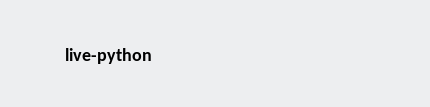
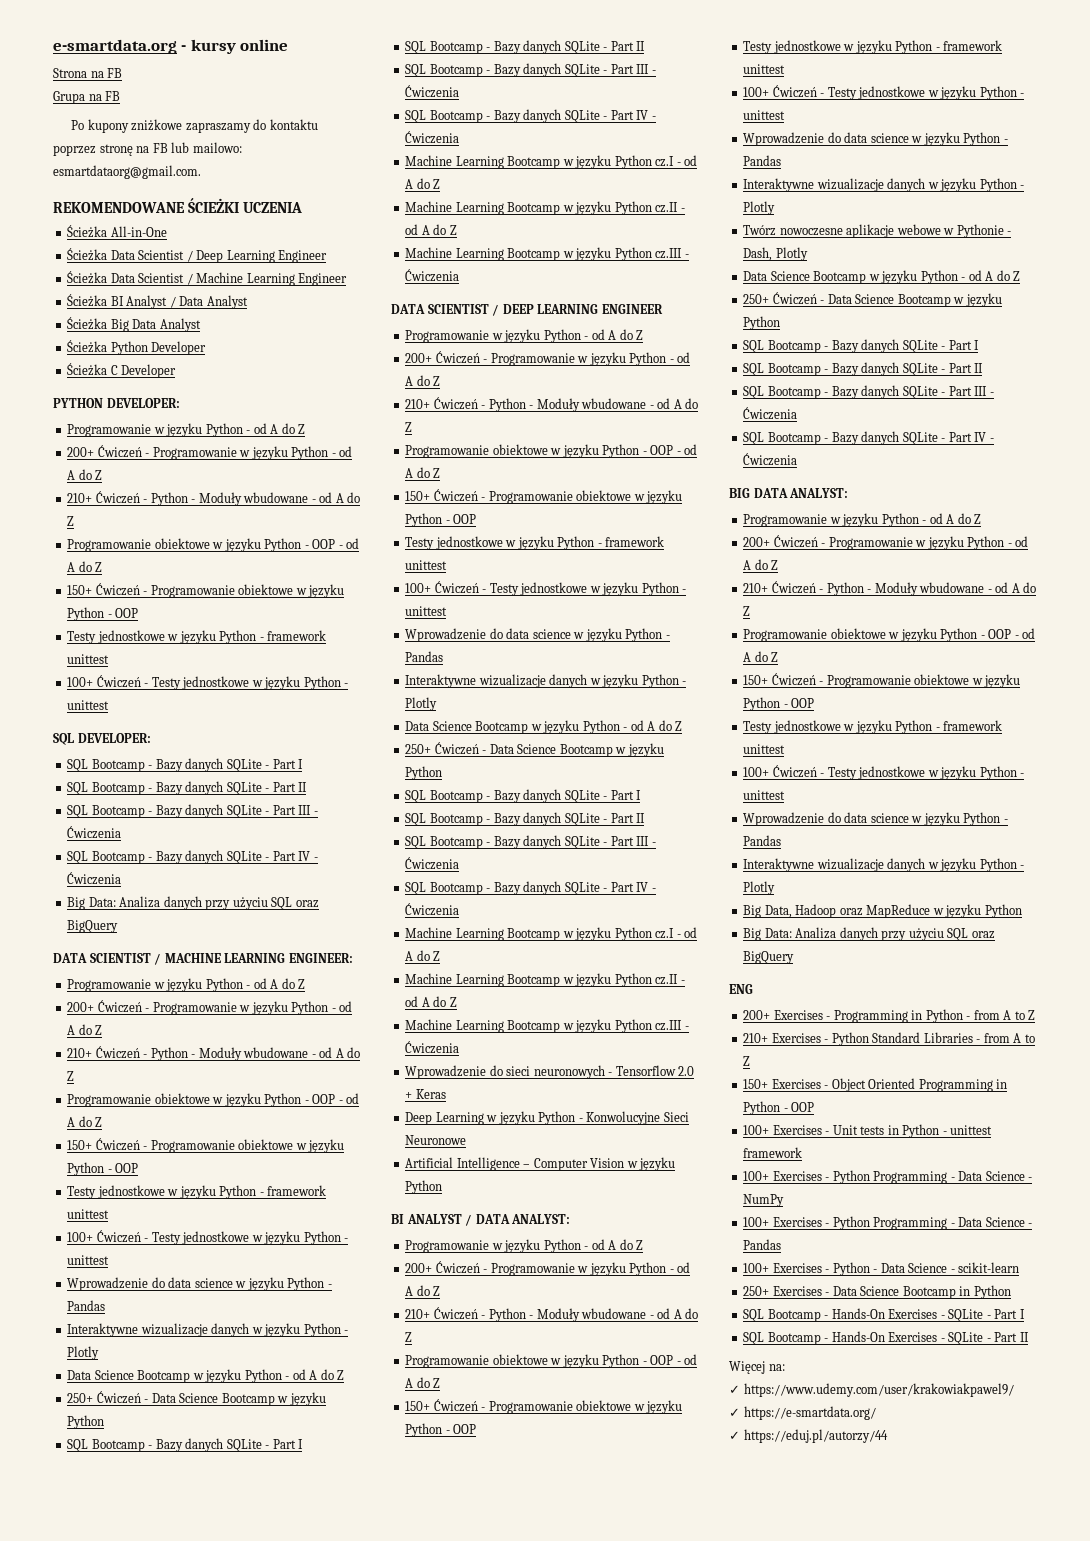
- live-python
+ e-smartdata.org - kursy online
+ Strona na FB
+ Grupa na FB
+ Po kupony zniżkowe zapraszamy do kontaktu poprzez stronę na FB lub mailowo: esmartdataorg@gmail.com.
+ REKOMENDOWANE ŚCIEŻKI UCZENIA
+ Ścieżka All-in-One
+ Ścieżka Data Scientist / Deep Learning Engineer
+ Ścieżka Data Scientist / Machine Learning Engineer
+ Ścieżka BI Analyst / Data Analyst
+ Ścieżka Big Data Analyst
+ Ścieżka Python Developer
+ Ścieżka C Developer
+ PYTHON DEVELOPER:
+ Programowanie w języku Python - od A do Z
+ 200+ Ćwiczeń - Programowanie w języku Python - od A do Z
+ 210+ Ćwiczeń - Python - Moduły wbudowane - od A do Z
+ Programowanie obiektowe w języku Python - OOP - od A do Z
+ 150+ Ćwiczeń - Programowanie obiektowe w języku Python - OOP
+ Testy jednostkowe w języku Python - framework unittest
+ 100+ Ćwiczeń - Testy jednostkowe w języku Python - unittest
+ SQL DEVELOPER:
+ SQL Bootcamp - Bazy danych SQLite - Part I
+ SQL Bootcamp - Bazy danych SQLite - Part II
+ SQL Bootcamp - Bazy danych SQLite - Part III - Ćwiczenia
+ SQL Bootcamp - Bazy danych SQLite - Part IV - Ćwiczenia
+ Big Data: Analiza danych przy użyciu SQL oraz BigQuery
+ DATA SCIENTIST / MACHINE LEARNING ENGINEER:
+ Programowanie w języku Python - od A do Z
+ 200+ Ćwiczeń - Programowanie w języku Python - od A do Z
+ 210+ Ćwiczeń - Python - Moduły wbudowane - od A do Z
+ Programowanie obiektowe w języku Python - OOP - od A do Z
+ 150+ Ćwiczeń - Programowanie obiektowe w języku Python - OOP
+ Testy jednostkowe w języku Python - framework unittest
+ 100+ Ćwiczeń - Testy jednostkowe w języku Python - unittest
+ Wprowadzenie do data science w języku Python - Pandas
+ Interaktywne wizualizacje danych w języku Python - Plotly
+ Data Science Bootcamp w języku Python - od A do Z
+ 250+ Ćwiczeń - Data Science Bootcamp w języku Python
+ SQL Bootcamp - Bazy danych SQLite - Part I
+ SQL Bootcamp - Bazy danych SQLite - Part II
+ SQL Bootcamp - Bazy danych SQLite - Part III - Ćwiczenia
+ SQL Bootcamp - Bazy danych SQLite - Part IV - Ćwiczenia
+ Machine Learning Bootcamp w języku Python cz.I - od A do Z
+ Machine Learning Bootcamp w języku Python cz.II - od A do Z
+ Machine Learning Bootcamp w języku Python cz.III - Ćwiczenia
+ DATA SCIENTIST / DEEP LEARNING ENGINEER
+ Programowanie w języku Python - od A do Z
+ 200+ Ćwiczeń - Programowanie w języku Python - od A do Z
+ 210+ Ćwiczeń - Python - Moduły wbudowane - od A do Z
+ Programowanie obiektowe w języku Python - OOP - od A do Z
+ 150+ Ćwiczeń - Programowanie obiektowe w języku Python - OOP
+ Testy jednostkowe w języku Python - framework unittest
+ 100+ Ćwiczeń - Testy jednostkowe w języku Python - unittest
+ Wprowadzenie do data science w języku Python - Pandas
+ Interaktywne wizualizacje danych w języku Python - Plotly
+ Data Science Bootcamp w języku Python - od A do Z
+ 250+ Ćwiczeń - Data Science Bootcamp w języku Python
+ SQL Bootcamp - Bazy danych SQLite - Part I
+ SQL Bootcamp - Bazy danych SQLite - Part II
+ SQL Bootcamp - Bazy danych SQLite - Part III - Ćwiczenia
+ SQL Bootcamp - Bazy danych SQLite - Part IV - Ćwiczenia
+ Machine Learning Bootcamp w języku Python cz.I - od A do Z
+ Machine Learning Bootcamp w języku Python cz.II - od A do Z
+ Machine Learning Bootcamp w języku Python cz.III - Ćwiczenia
+ Wprowadzenie do sieci neuronowych - Tensorflow 2.0 + Keras
+ Deep Learning w języku Python - Konwolucyjne Sieci Neuronowe
+ Artificial Intelligence – Computer Vision w języku Python
+ BI ANALYST / DATA ANALYST:
+ Programowanie w języku Python - od A do Z
+ 200+ Ćwiczeń - Programowanie w języku Python - od A do Z
+ 210+ Ćwiczeń - Python - Moduły wbudowane - od A do Z
+ Programowanie obiektowe w języku Python - OOP - od A do Z
+ 150+ Ćwiczeń - Programowanie obiektowe w języku Python - OOP
+ Testy jednostkowe w języku Python - framework unittest
+ 100+ Ćwiczeń - Testy jednostkowe w języku Python - unittest
+ Wprowadzenie do data science w języku Python - Pandas
+ Interaktywne wizualizacje danych w języku Python - Plotly
+ Twórz nowoczesne aplikacje webowe w Pythonie - Dash, Plotly
+ Data Science Bootcamp w języku Python - od A do Z
+ 250+ Ćwiczeń - Data Science Bootcamp w języku Python
+ SQL Bootcamp - Bazy danych SQLite - Part I
+ SQL Bootcamp - Bazy danych SQLite - Part II
+ SQL Bootcamp - Bazy danych SQLite - Part III - Ćwiczenia
+ SQL Bootcamp - Bazy danych SQLite - Part IV - Ćwiczenia
+ BIG DATA ANALYST:
+ Programowanie w języku Python - od A do Z
+ 200+ Ćwiczeń - Programowanie w języku Python - od A do Z
+ 210+ Ćwiczeń - Python - Moduły wbudowane - od A do Z
+ Programowanie obiektowe w języku Python - OOP - od A do Z
+ 150+ Ćwiczeń - Programowanie obiektowe w języku Python - OOP
+ Testy jednostkowe w języku Python - framework unittest
+ 100+ Ćwiczeń - Testy jednostkowe w języku Python - unittest
+ Wprowadzenie do data science w języku Python - Pandas
+ Interaktywne wizualizacje danych w języku Python - Plotly
+ Big Data, Hadoop oraz MapReduce w języku Python
+ Big Data: Analiza danych przy użyciu SQL oraz BigQuery
+ ENG
+ 200+ Exercises - Programming in Python - from A to Z
+ 210+ Exercises - Python Standard Libraries - from A to Z
+ 150+ Exercises - Object Oriented Programming in Python - OOP
+ 100+ Exercises - Unit tests in Python - unittest framework
+ 100+ Exercises - Python Programming - Data Science - NumPy
+ 100+ Exercises - Python Programming - Data Science - Pandas
+ 100+ Exercises - Python - Data Science - scikit-learn
+ 250+ Exercises - Data Science Bootcamp in Python
+ SQL Bootcamp - Hands-On Exercises - SQLite - Part I
+ SQL Bootcamp - Hands-On Exercises - SQLite - Part II
+ Więcej na:
+ ✓ https://www.udemy.com/user/krakowiakpawel9/
+ ✓ https://e-smartdata.org/
+ ✓ https://eduj.pl/autorzy/44

